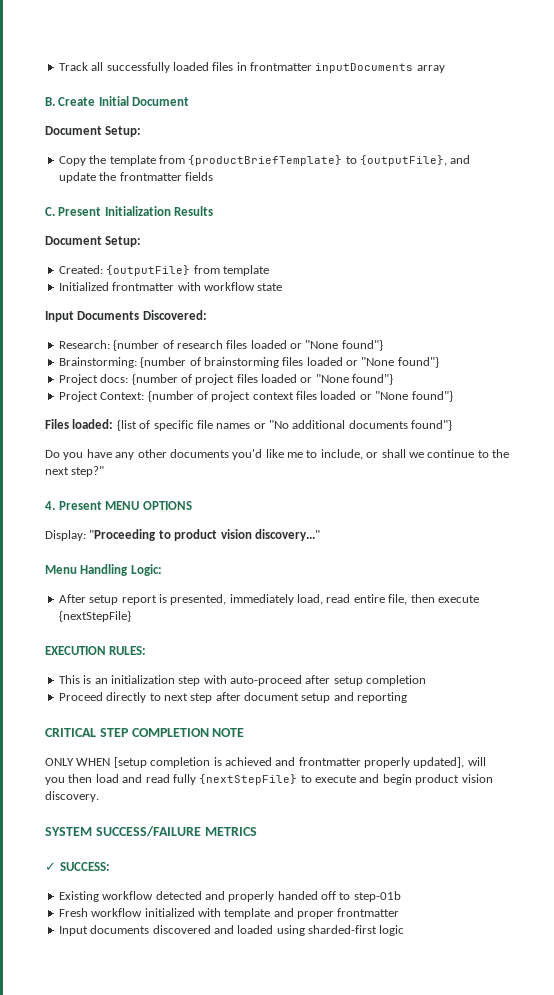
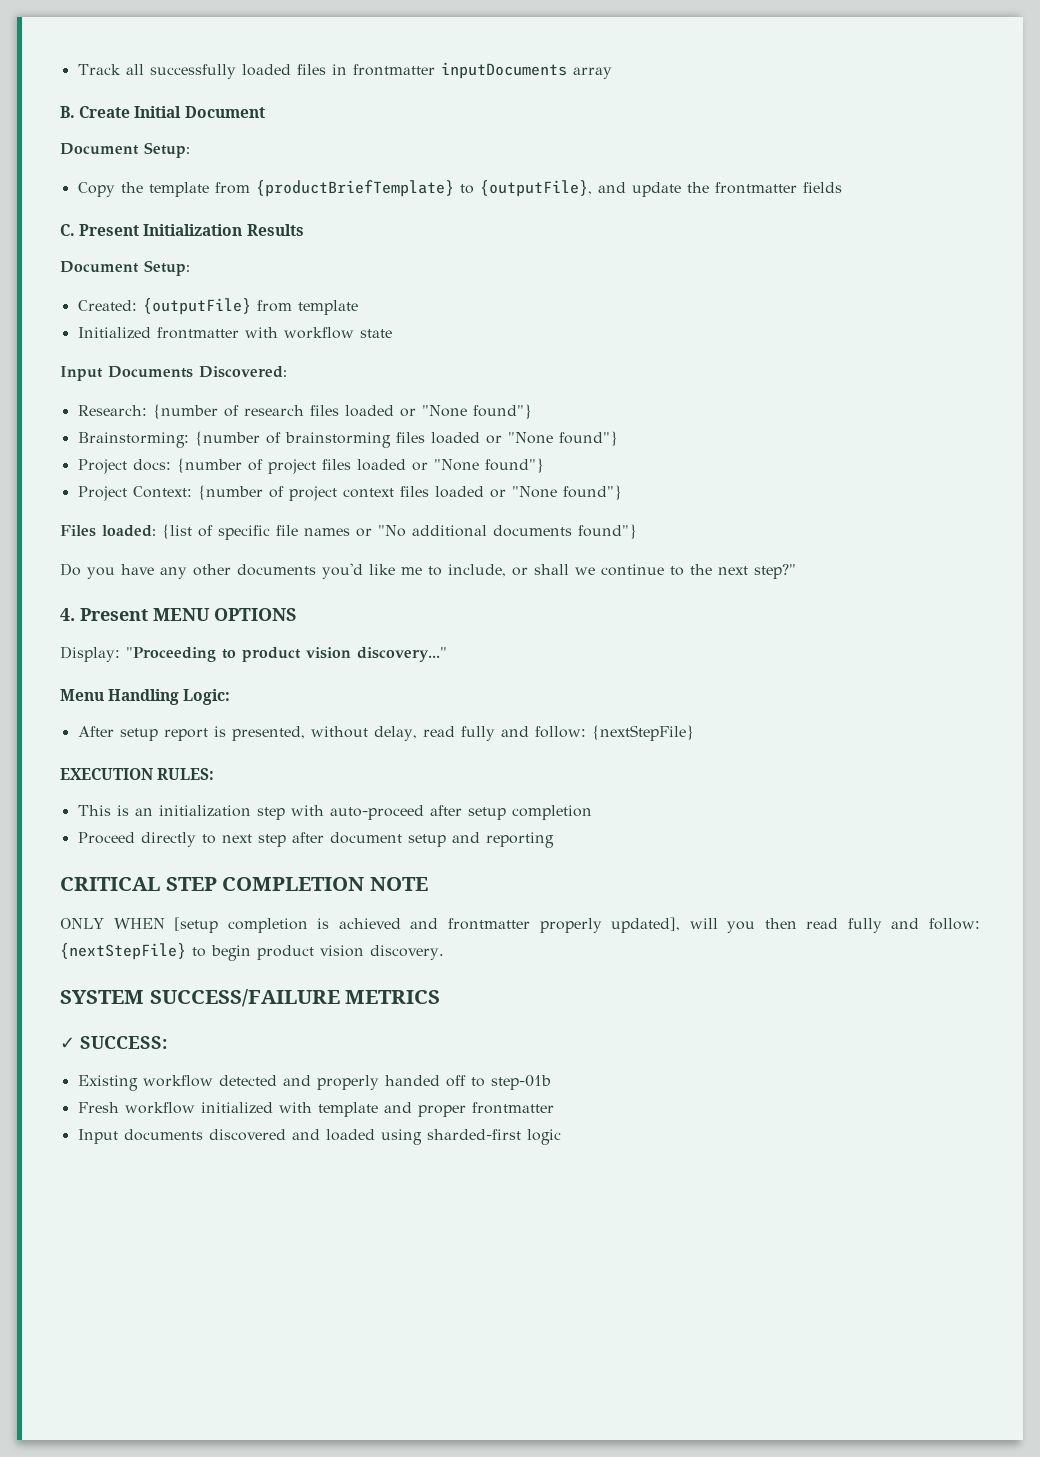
- After setup report is presented, immediately load, read entire file, then execute {nextStepFile}
+ After setup report is presented, without delay, read fully and follow: {nextStepFile}
- ONLY WHEN [setup completion is achieved and frontmatter properly updated], will you then load and read fully {nextStepFile} to execute and begin product vision discovery.
+ ONLY WHEN [setup completion is achieved and frontmatter properly updated], will you then read fully and follow: {nextStepFile} to begin product vision discovery.

